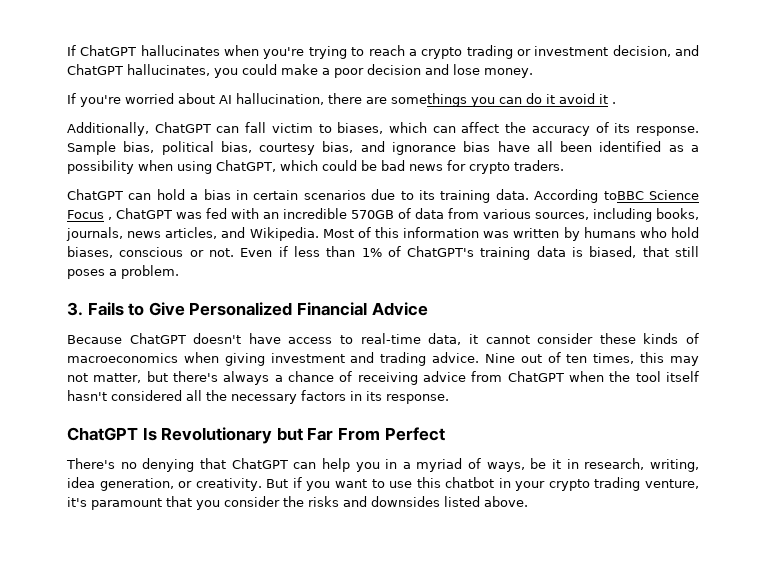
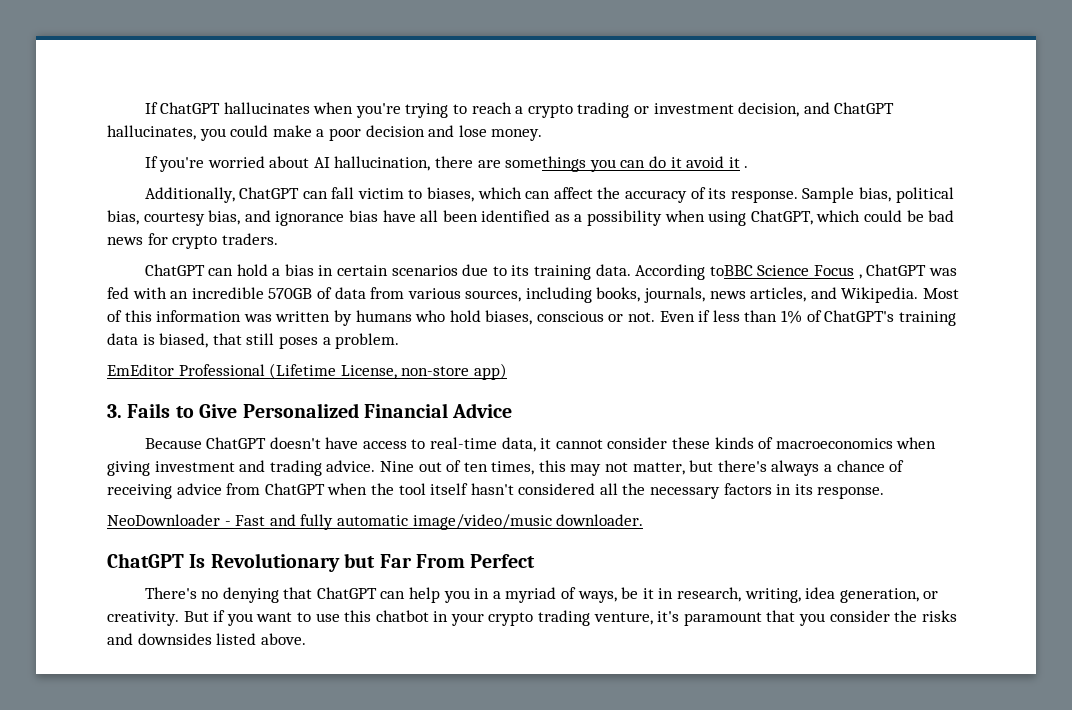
+ EmEditor Professional (Lifetime License, non-store app)
+ NeoDownloader - Fast and fully automatic image/video/music downloader.

